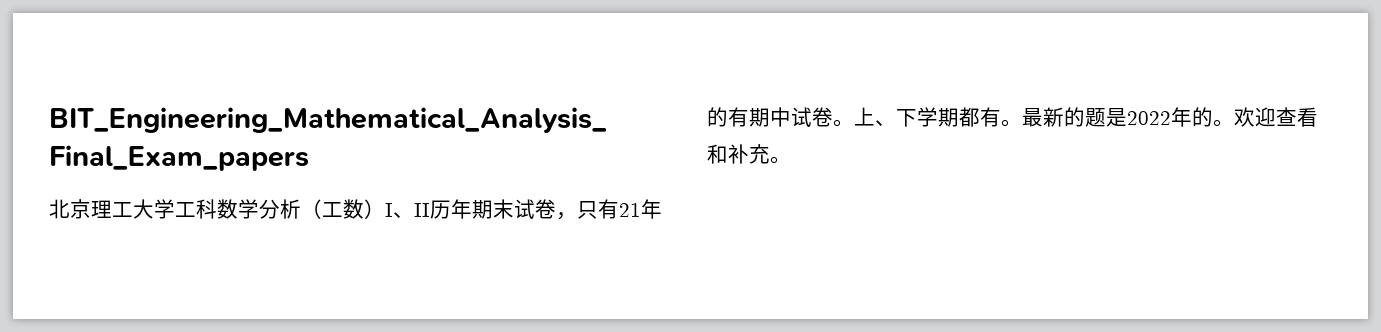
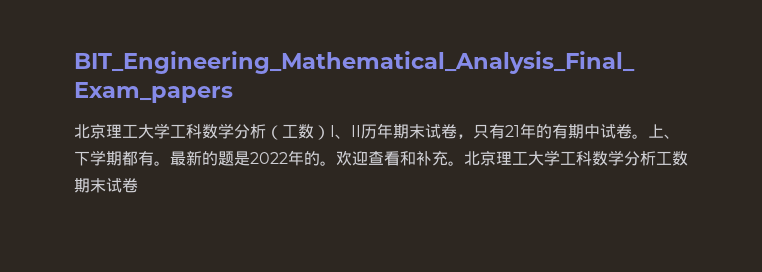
+ 北京理工大学工科数学分析工数期末试卷

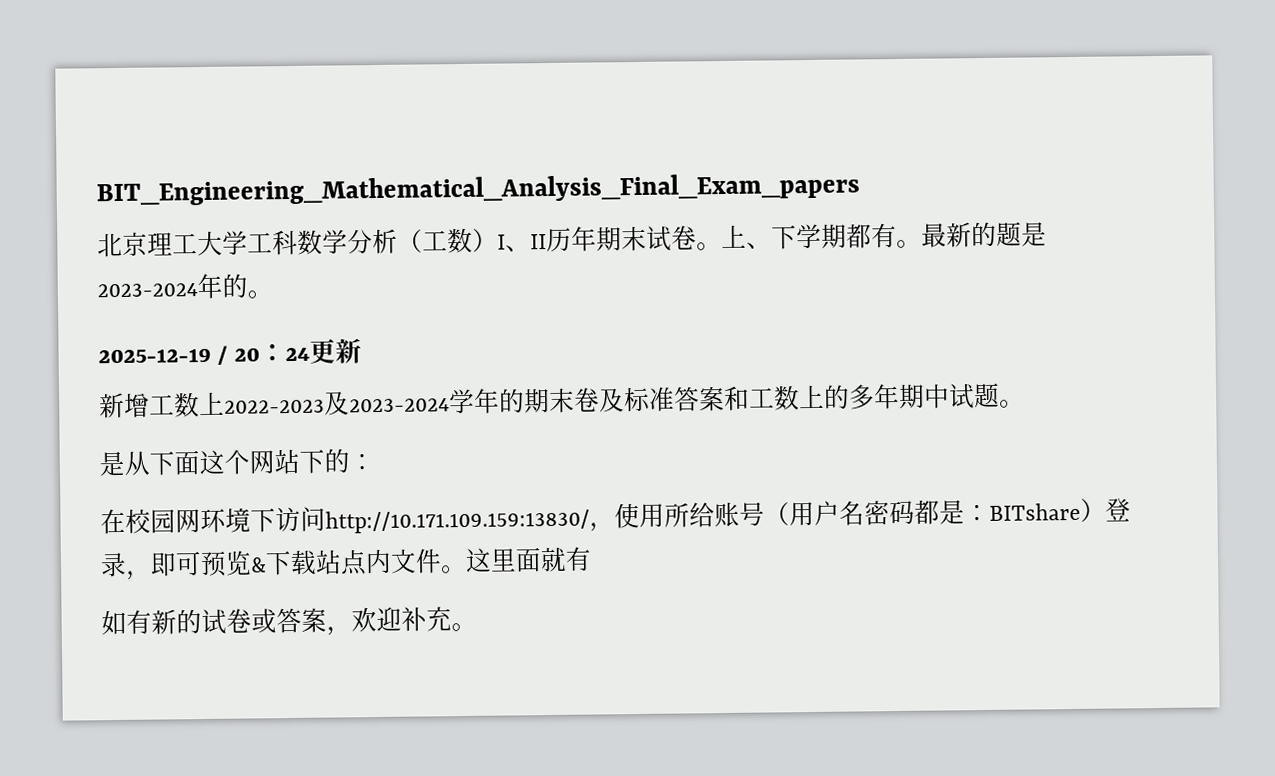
- 北京理工大学工科数学分析（工数）I、II历年期末试卷，只有21年的有期中试卷。
+ 北京理工大学工科数学分析（工数）I、II历年期末试卷。
- 最新的题是2022年的。欢迎查看和补充。北京理工大学工科数学分析工数期末试卷
+ 最新的题是2023-2024年的。
+ 2025-12-19 / 20：24更新
+ 新增工数上2022-2023及2023-2024学年的期末卷及标准答案和工数上的多年期中试题。
+ 是从下面这个网站下的：
+ 在校园网环境下访问http://10.171.109.159:13830/，使用所给账号（用户名密码都是：BITshare）登录，即可预览&下载站点内文件。这里面就有
+ 如有新的试卷或答案，欢迎补充。

